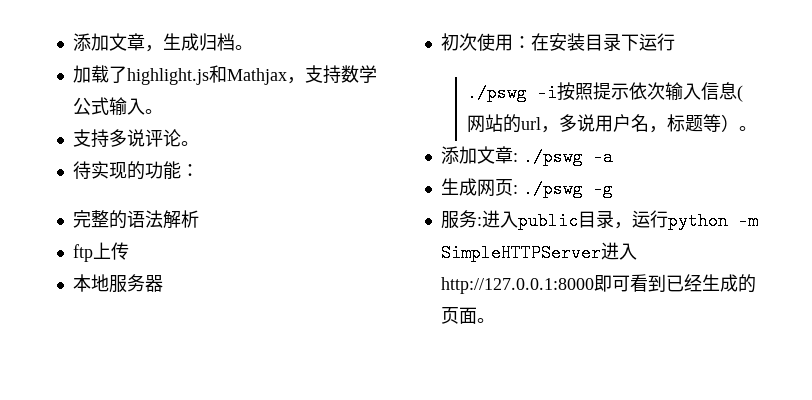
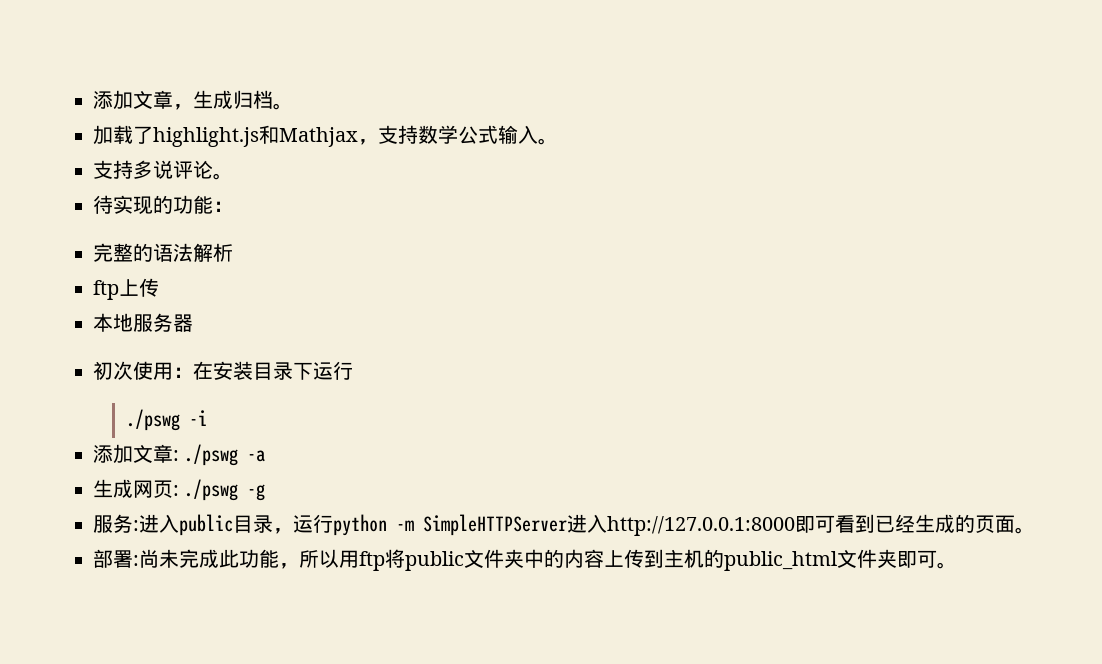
- ./pswg -i按照提示依次输入信息(网站的url，多说用户名，标题等）。
+ ./pswg -i
+ 部署:尚未完成此功能，所以用ftp将public文件夹中的内容上传到主机的public_html文件夹即可。

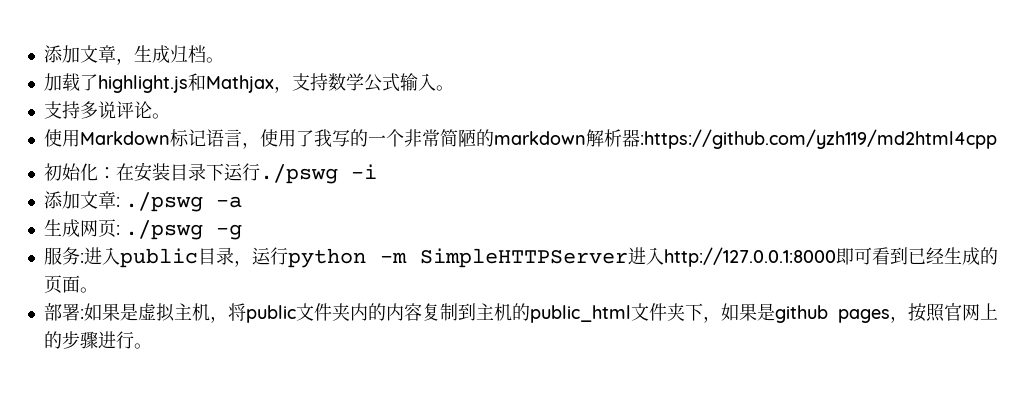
- 待实现的功能：
- 完整的语法解析
- ftp上传
- 本地服务器
+ 使用Markdown标记语言，使用了我写的一个非常简陋的markdown解析器:https://github.com/yzh119/md2html4cpp
- 初次使用：在安装目录下运行
- ./pswg -i
+ 初始化：在安装目录下运行./pswg -i
- 部署:尚未完成此功能，所以用ftp将public文件夹中的内容上传到主机的public_html文件夹即可。
+ 部署:如果是虚拟主机，将public文件夹内的内容复制到主机的public_html文件夹下，如果是github pages，按照官网上的步骤进行。

